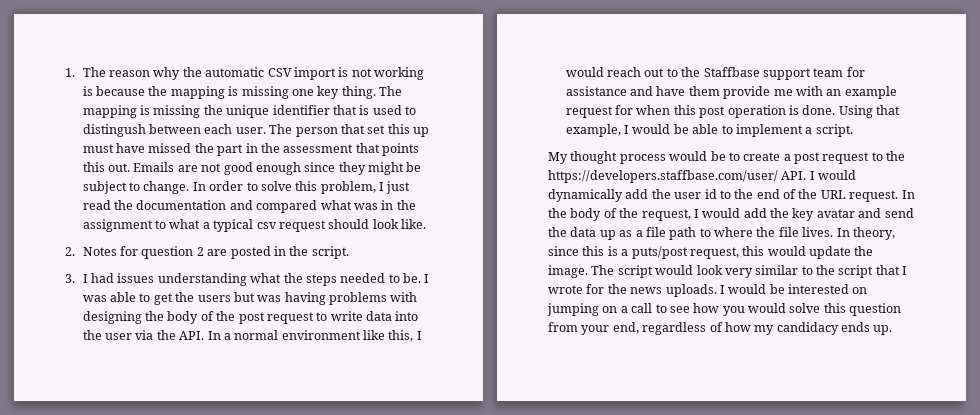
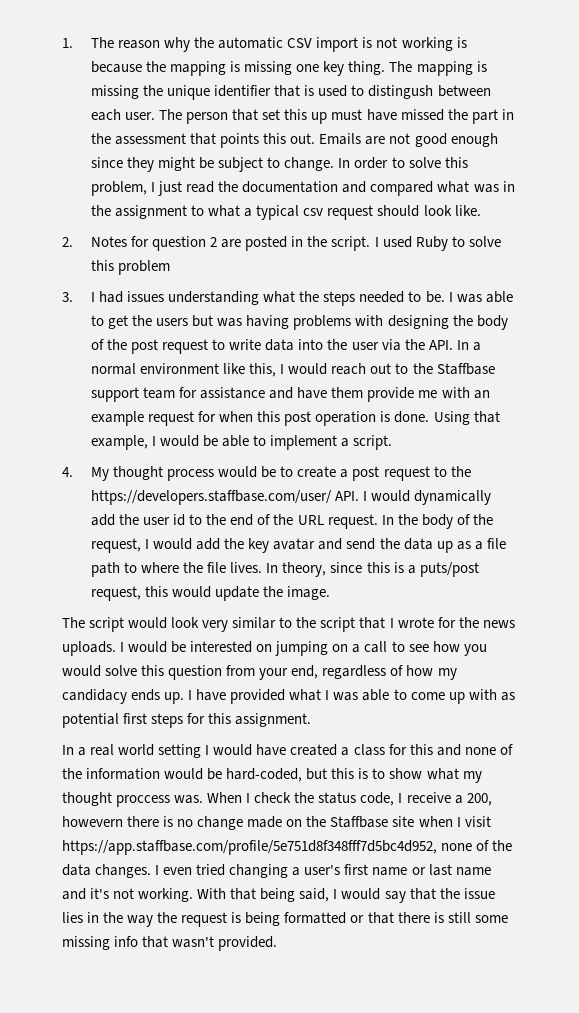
+ I used Ruby to solve this problem
- My thought process would be to create a post request to the https://developers.staffbase.com/user/ API. I would dynamically add the user id to the end of the URL request.
+ 4. My thought process would be to create a post request to the https://developers.staffbase.com/user/ API. I would dynamically add the user id to the end of the URL request.
- In theory, since this is a puts/post request, this would update the image. The script would look very similar to the script that I wrote for the news uploads.
+ In theory, since this is a puts/post request, this would update the image.
+ The script would look very similar to the script that I wrote for the news uploads.
+ I have provided what I was able to come up with as potential first steps for this assignment.
+ In a real world setting I would have created a class for this and none of the information would be hard-coded, but this is to show what my thought proccess was. When I check the status code, I receive a 200, howevern there is no change made on the Staffbase site when I visit https://app.staffbase.com/profile/5e751d8f348fff7d5bc4d952, none of the data changes. I even tried changing a user's first name or last name and it's not working. With that being said, I would say that the issue lies in the way the request is being formatted or that there is still some missing info that wasn't provided.

